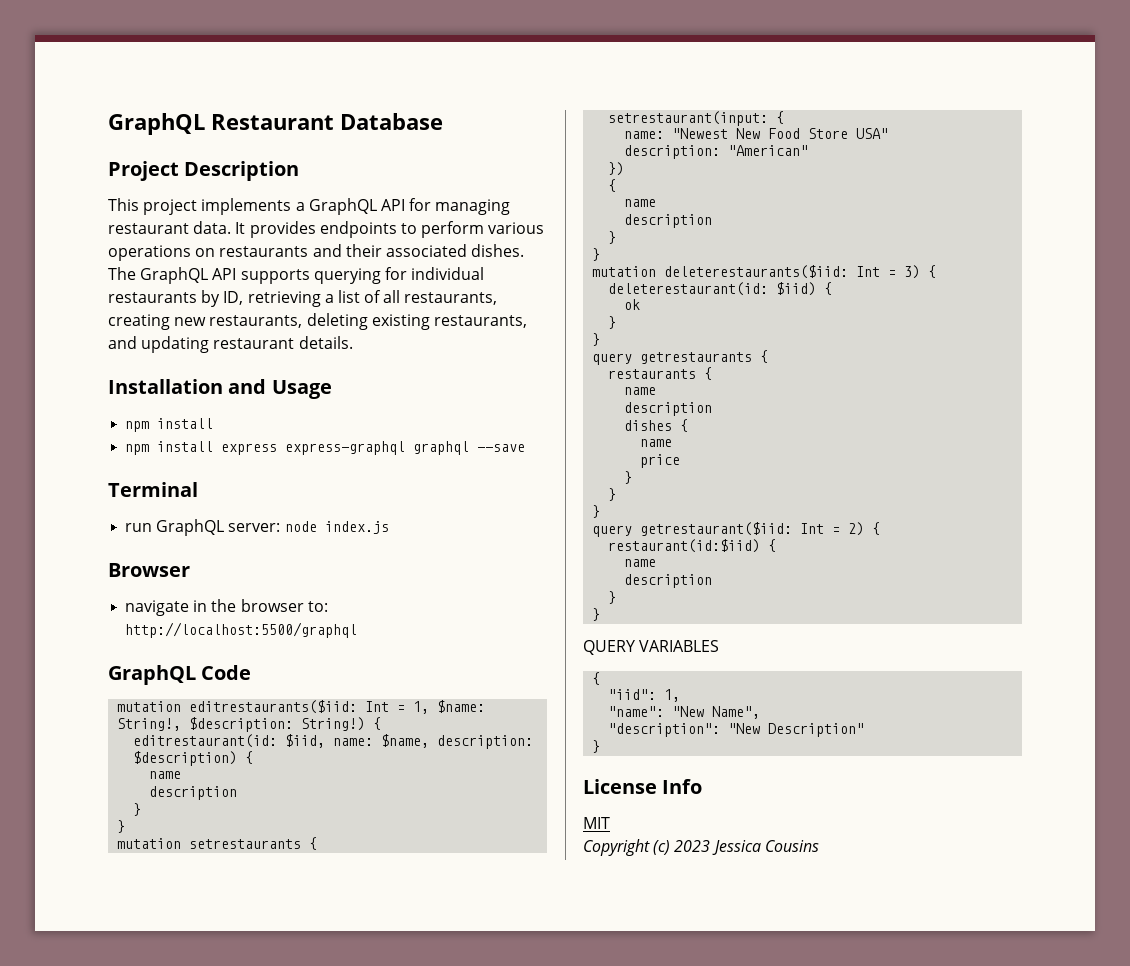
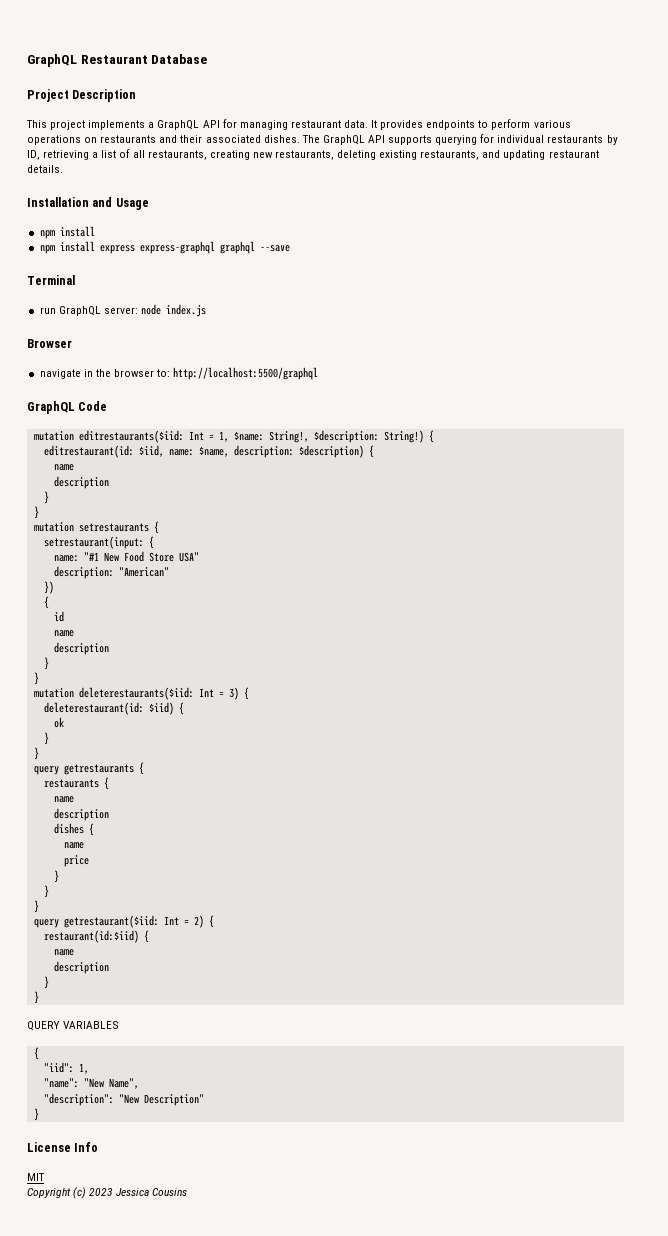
- name: "Newest New Food Store USA"
+ name: "#1 New Food Store USA"
+ id

